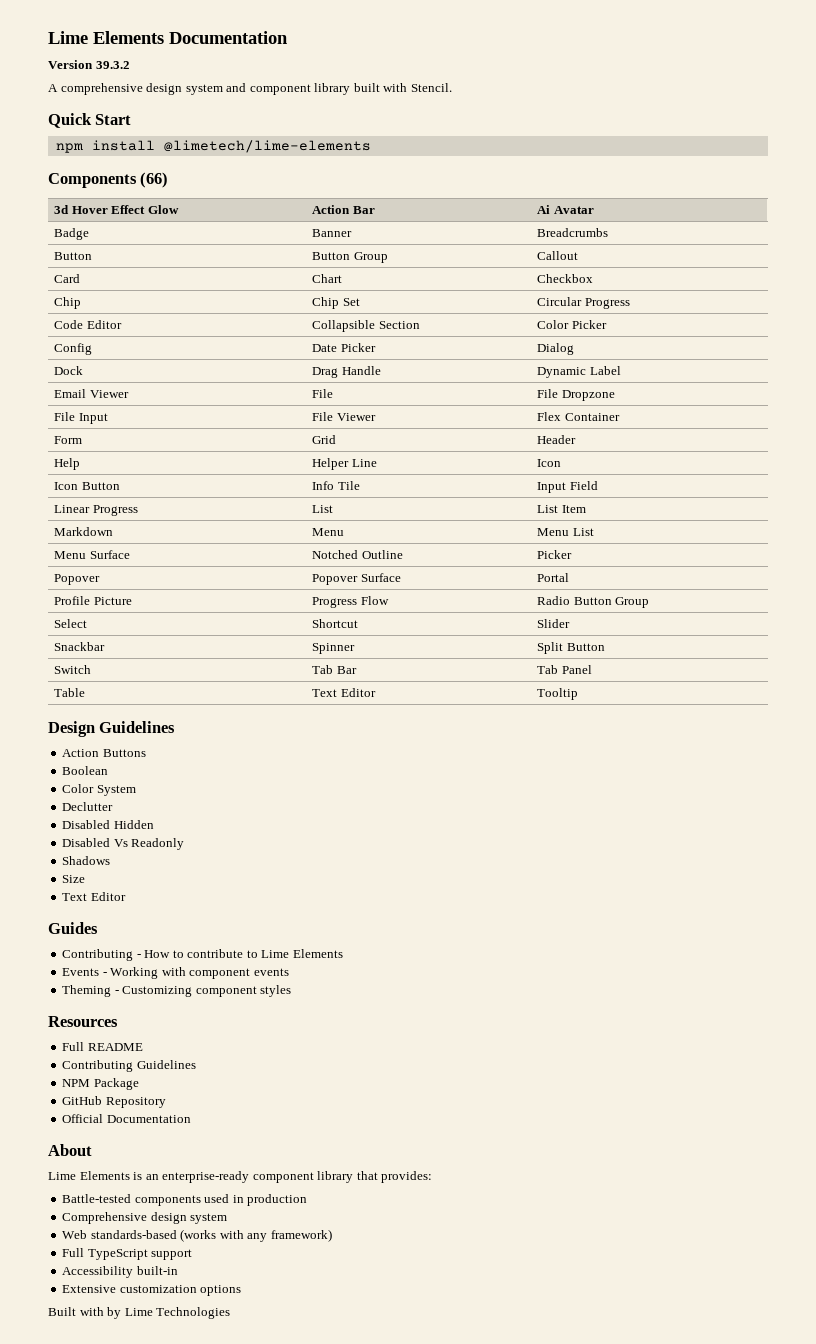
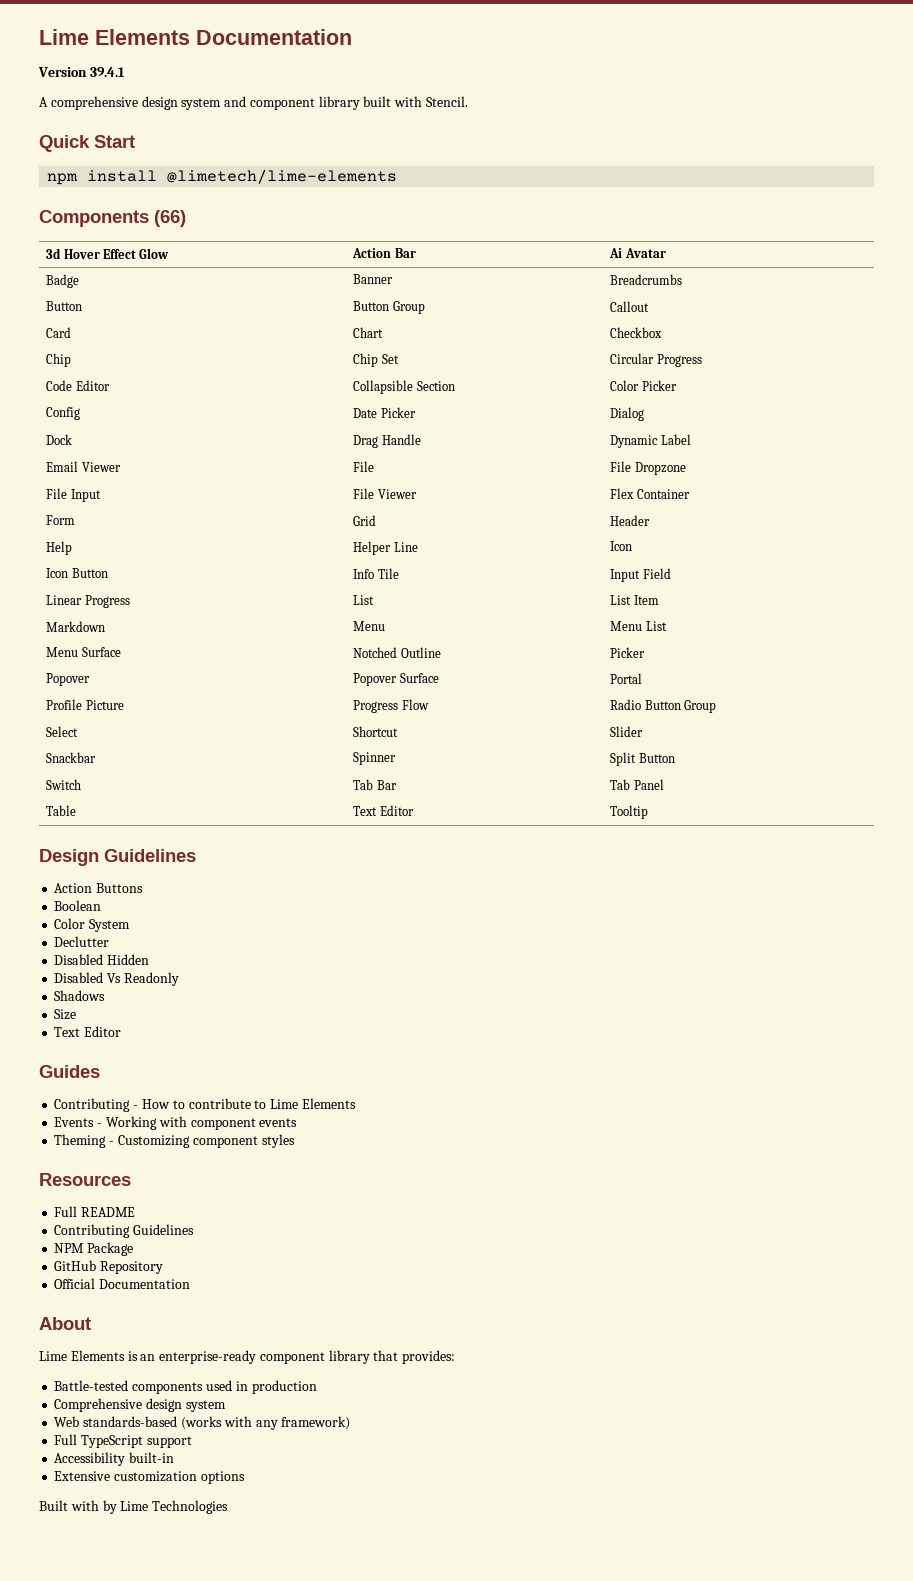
- Version 39.3.2
+ Version 39.4.1

